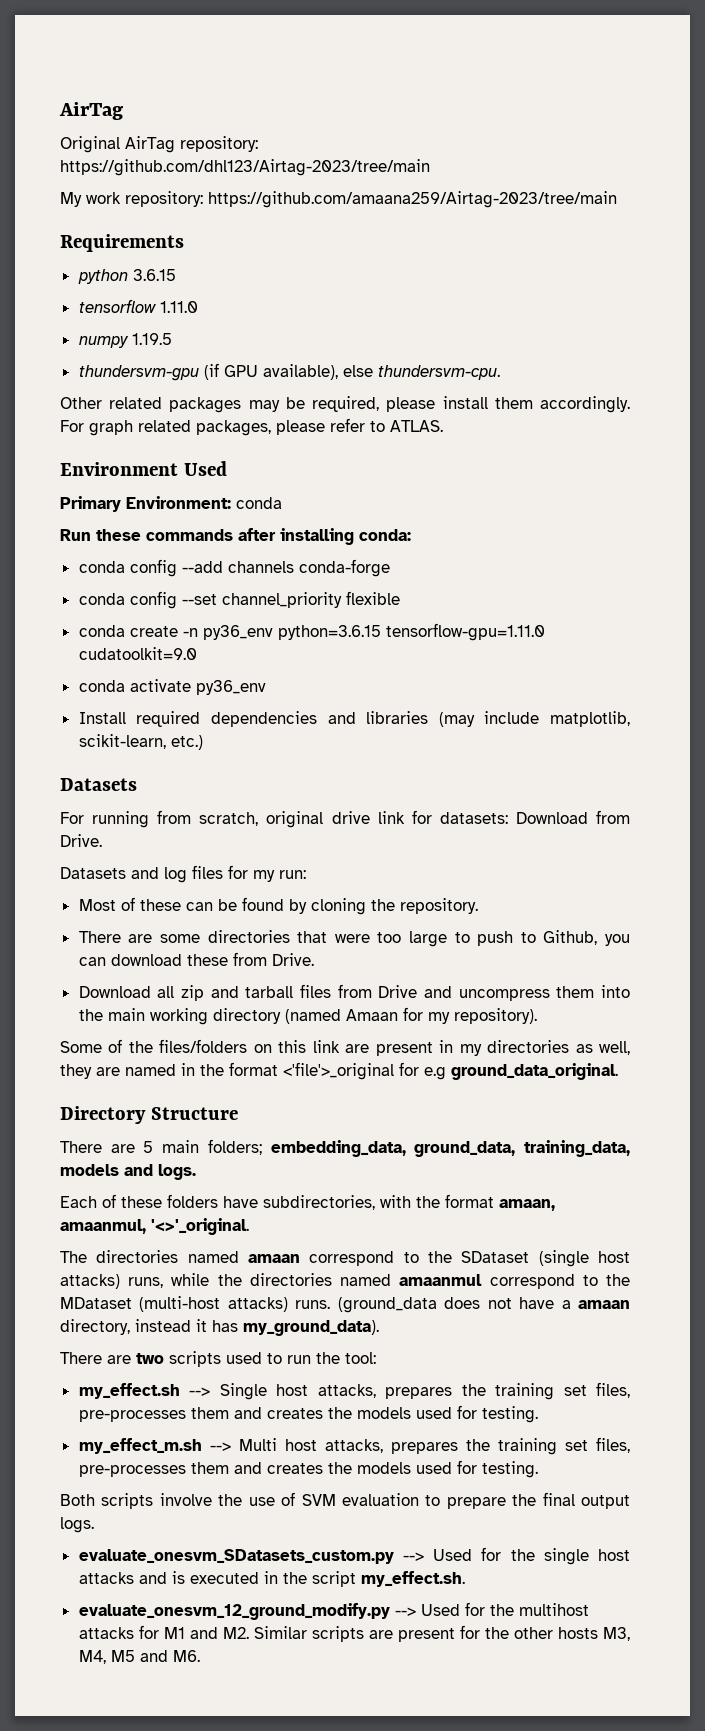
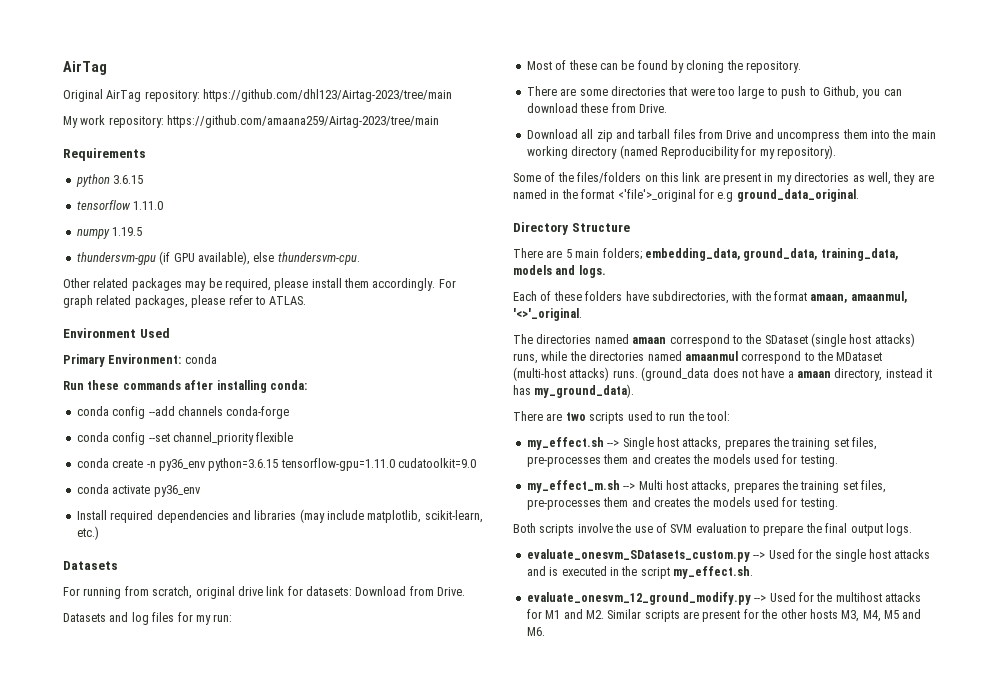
- Download all zip and tarball files from Drive and uncompress them into the main working directory (named Amaan for my repository).
+ Download all zip and tarball files from Drive and uncompress them into the main working directory (named Reproducibility for my repository).

